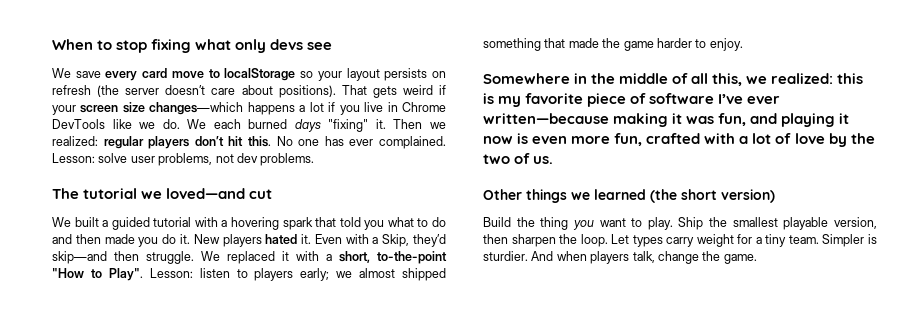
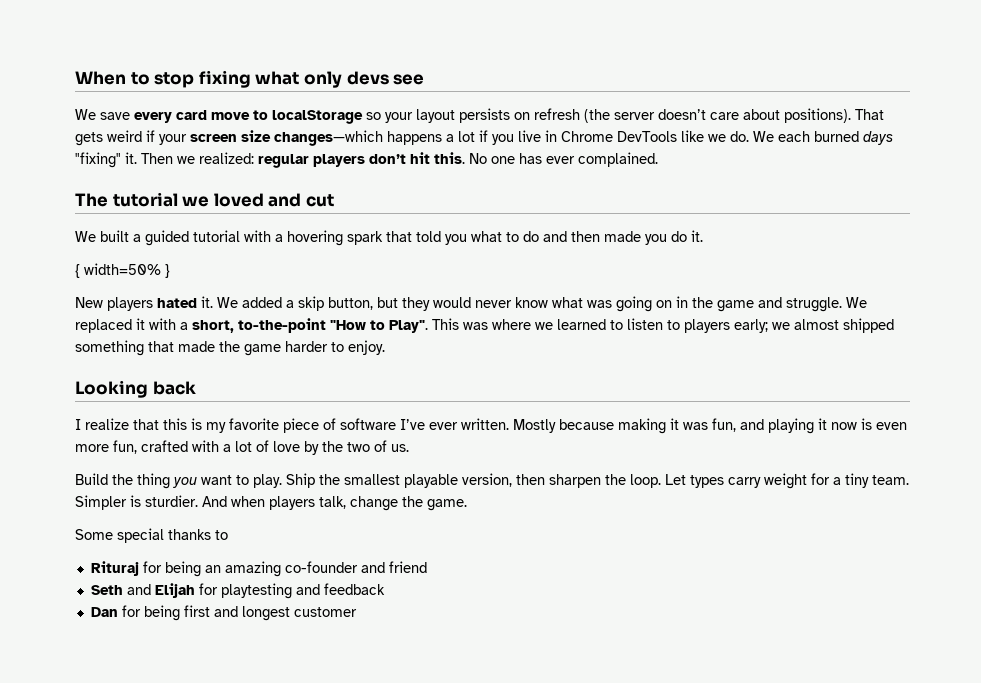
- Lesson: solve user problems, not dev problems.
- The tutorial we loved—and cut
+ The tutorial we loved and cut
- We built a guided tutorial with a hovering spark that told you what to do and then made you do it. New players hated it.
+ We built a guided tutorial with a hovering spark that told you what to do and then made you do it.
+ { width=50% }
+ New players hated it.
- Even with a Skip, they’d skip—and then struggle.
+ We added a skip button, but they would never know what was going on in the game and struggle.
- Lesson: listen to players early; we almost shipped something that made the game harder to enjoy.
+ This was where we learned to listen to players early; we almost shipped something that made the game harder to enjoy.
- Somewhere in the middle of all this, we realized: this is my favorite piece of software I’ve ever written—because making it was fun, and playing it now is even more fun, crafted with a lot of love by the two of us.
+ Looking back
+ I realize that this is my favorite piece of software I’ve ever written. Mostly because making it was fun, and playing it now is even more fun, crafted with a lot of love by the two of us.
- Other things we learned (the short version)
+ Some special thanks to
+ Rituraj for being an amazing co-founder and friend
+ Seth and Elijah for playtesting and feedback
+ Dan for being first and longest customer

